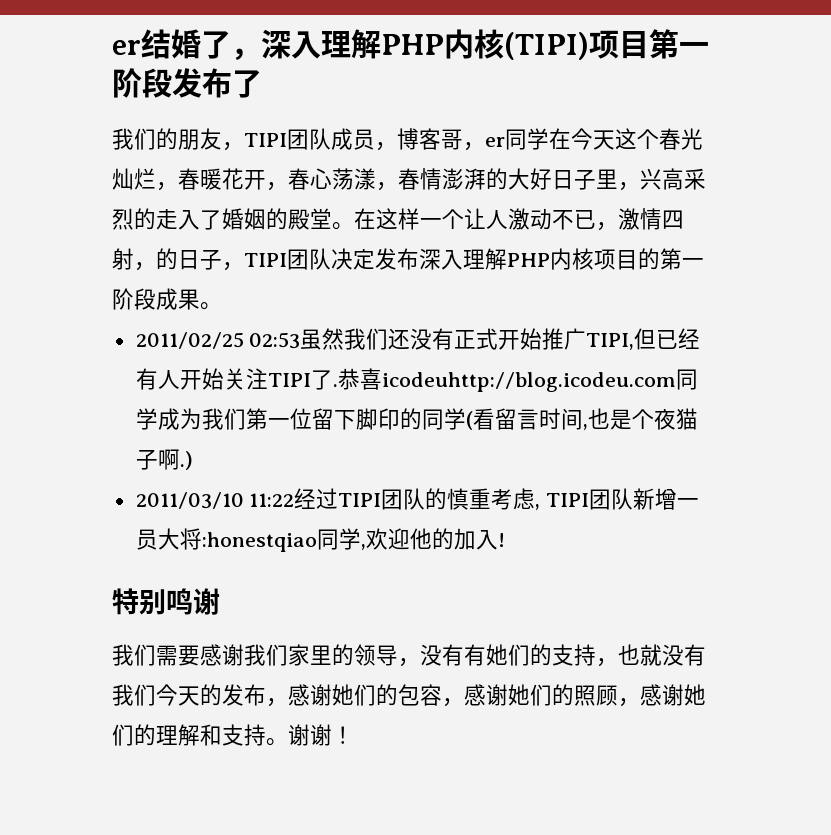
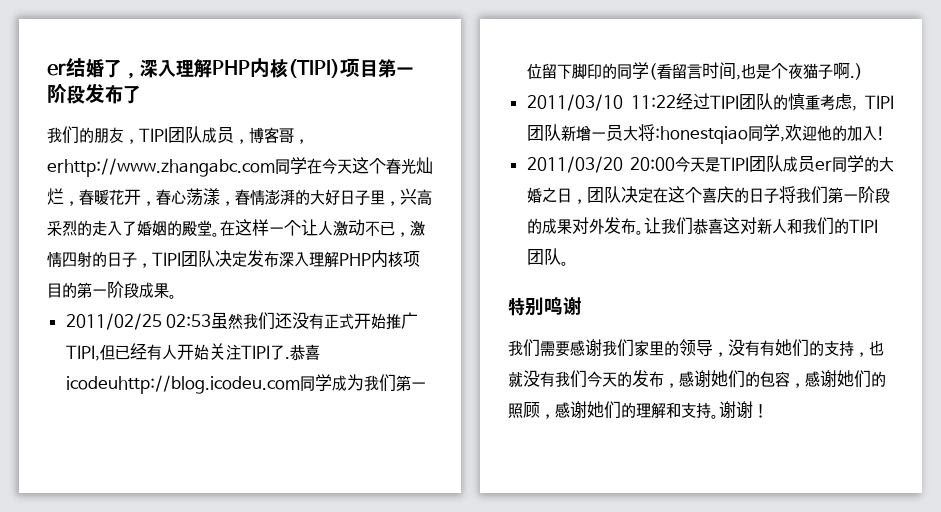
- 我们的朋友，TIPI团队成员，博客哥，er同学在今天这个春光灿烂，春暖花开，春心荡漾，春情澎湃的大好日子里，兴高采烈的走入了婚姻的殿堂。
+ 我们的朋友，TIPI团队成员，博客哥，erhttp://www.zhangabc.com同学在今天这个春光灿烂，春暖花开，春心荡漾，春情澎湃的大好日子里，兴高采烈的走入了婚姻的殿堂。
- 在这样一个让人激动不已，激情四射，的日子，TIPI团队决定发布深入理解PHP内核项目的第一阶段成果。
+ 在这样一个让人激动不已，激情四射的日子，TIPI团队决定发布深入理解PHP内核项目的第一阶段成果。
+ 2011/03/20 20:00今天是TIPI团队成员er同学的大婚之日，团队决定在这个喜庆的日子将我们第一阶段的成果对外发布。让我们恭喜这对新人和我们的TIPI团队。

